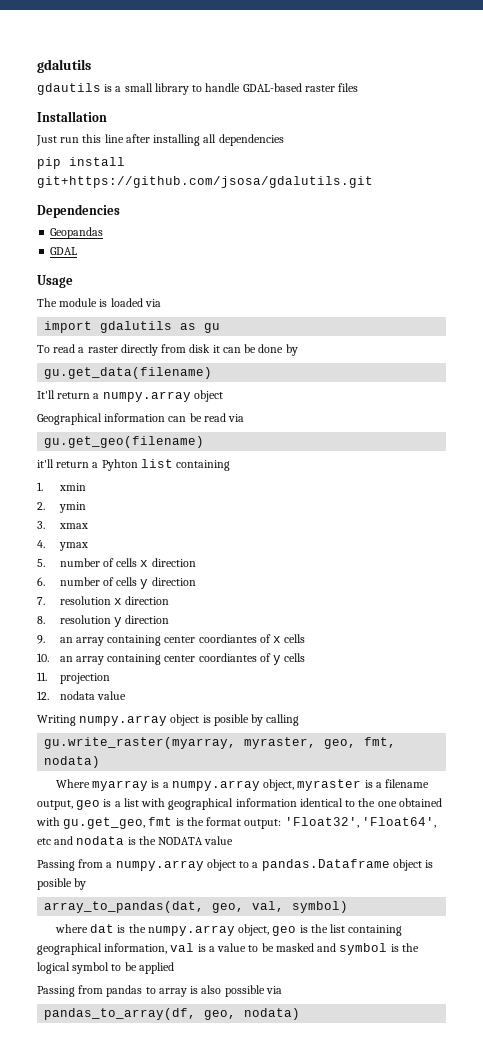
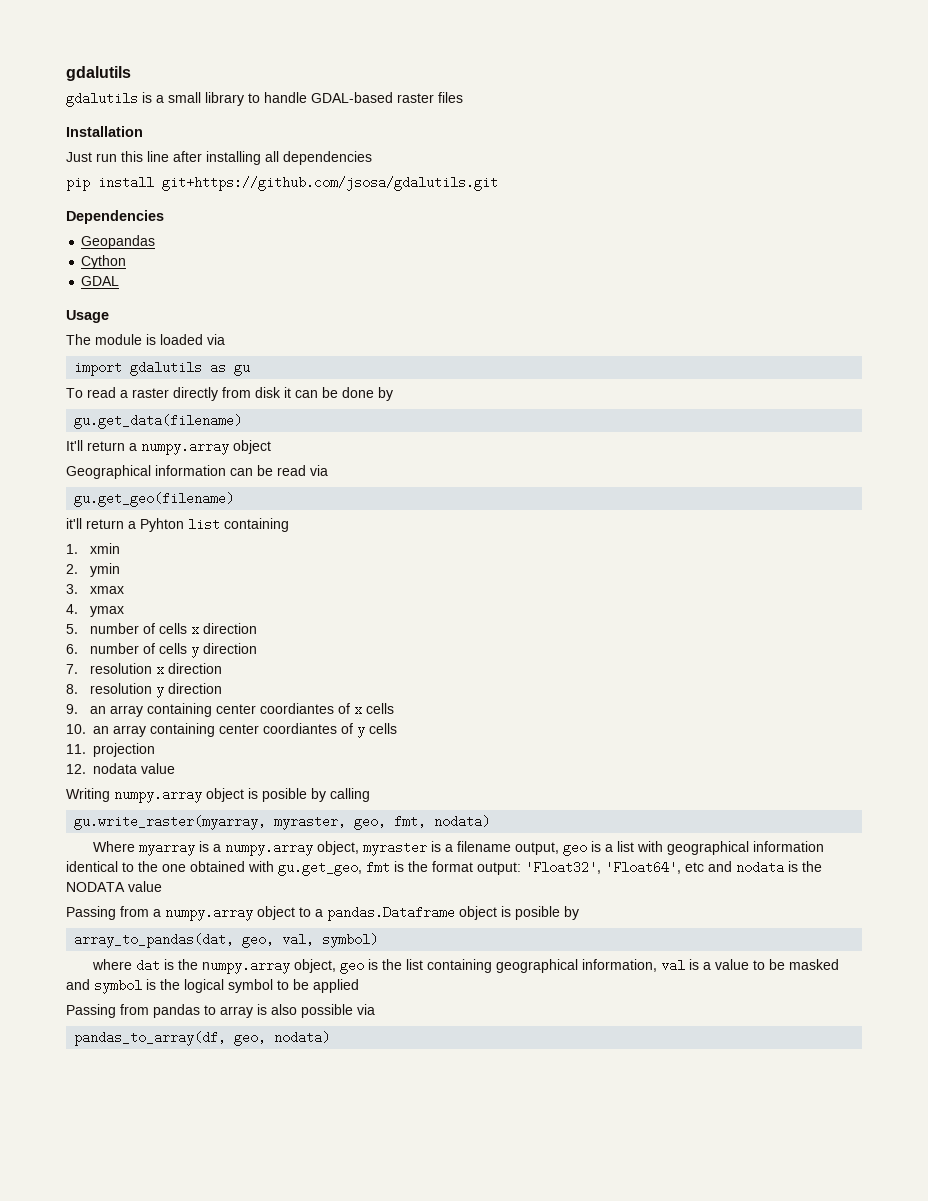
- gdautils is a small library to handle GDAL-based raster files
+ gdalutils is a small library to handle GDAL-based raster files
+ Cython

